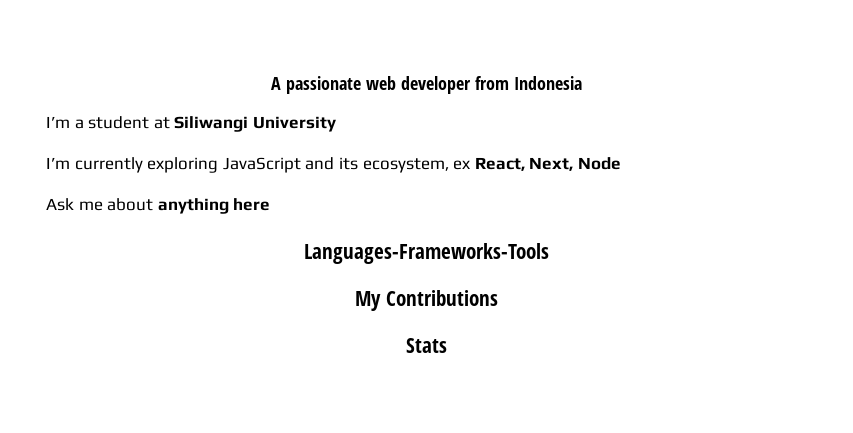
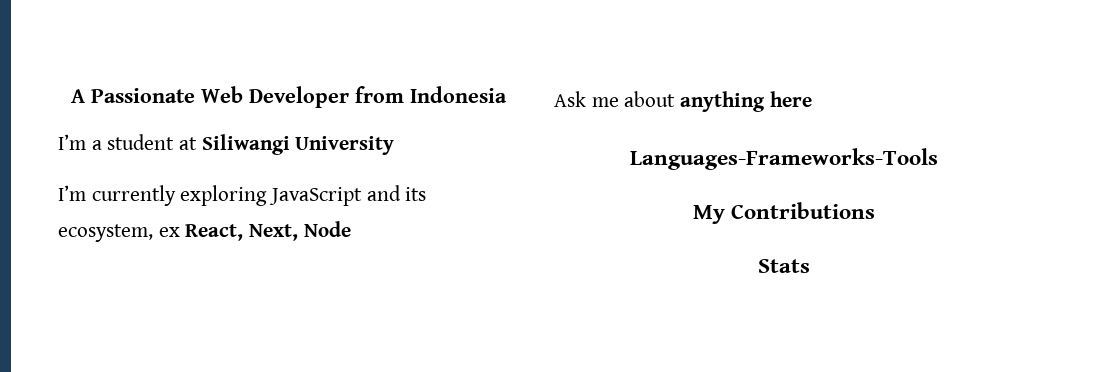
- A passionate web developer from Indonesia
+ A Passionate Web Developer from Indonesia

